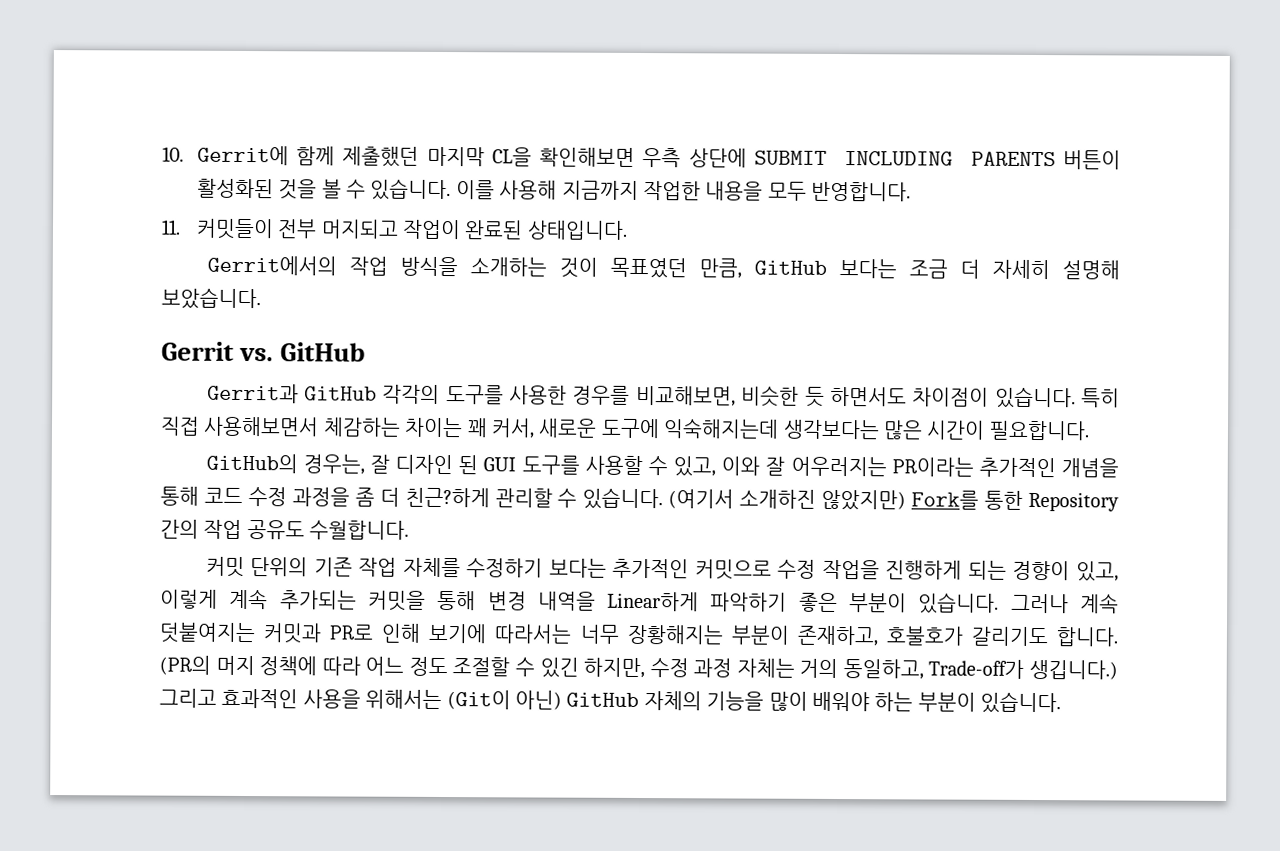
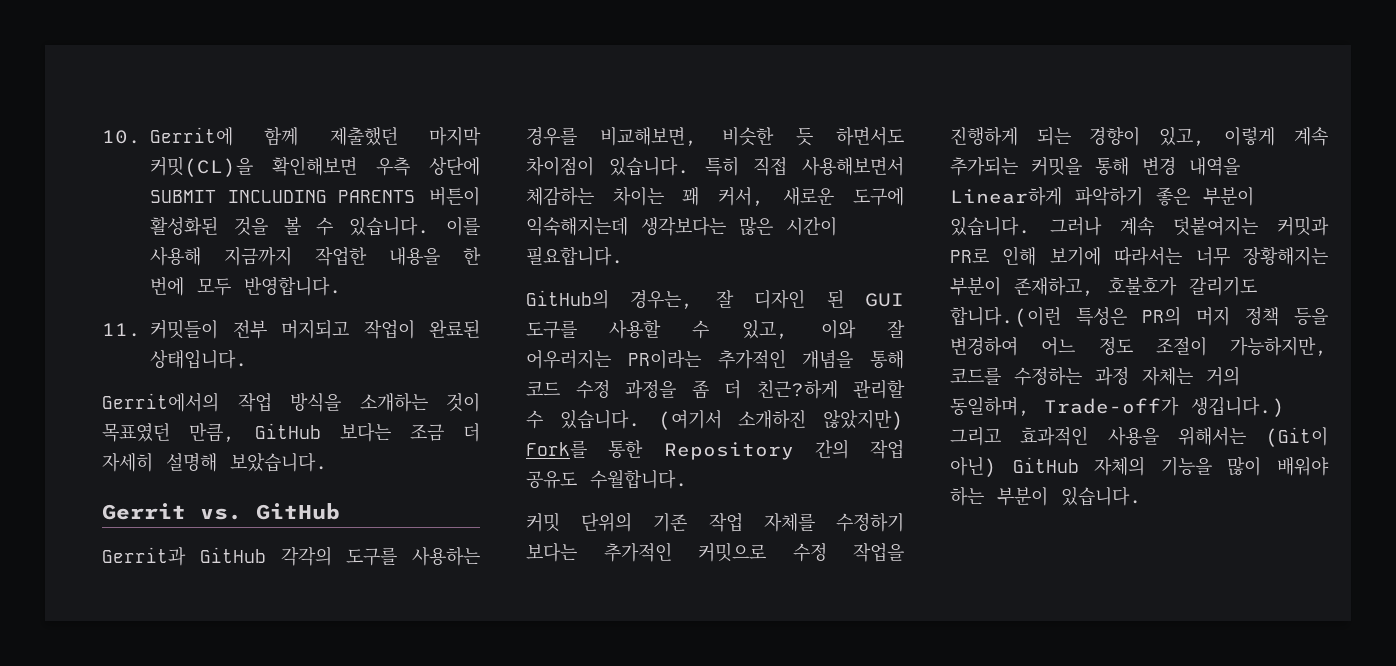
- 10. Gerrit에 함께 제출했던 마지막 CL을 확인해보면 우측 상단에 SUBMIT INCLUDING PARENTS 버튼이 활성화된 것을 볼 수 있습니다.
+ 10. Gerrit에 함께 제출했던 마지막 커밋(CL)을 확인해보면 우측 상단에 SUBMIT INCLUDING PARENTS 버튼이 활성화된 것을 볼 수 있습니다.
- 이를 사용해 지금까지 작업한 내용을 모두 반영합니다.
+ 이를 사용해 지금까지 작업한 내용을 한 번에 모두 반영합니다.
- Gerrit과 GitHub 각각의 도구를 사용한 경우를 비교해보면, 비슷한 듯 하면서도 차이점이 있습니다.
+ Gerrit과 GitHub 각각의 도구를 사용하는 경우를 비교해보면, 비슷한 듯 하면서도 차이점이 있습니다.
- 그러나 계속 덧붙여지는 커밋과 PR로 인해 보기에 따라서는 너무 장황해지는 부분이 존재하고, 호불호가 갈리기도 합니다. (PR의 머지 정책에 따라 어느 정도 조절할 수 있긴 하지만, 수정 과정 자체는 거의 동일하고, Trade-off가 생깁니다.)
+ 그러나 계속 덧붙여지는 커밋과 PR로 인해 보기에 따라서는 너무 장황해지는 부분이 존재하고, 호불호가 갈리기도 합니다.(이런 특성은 PR의 머지 정책 등을 변경하여 어느 정도 조절이 가능하지만, 코드를 수정하는 과정 자체는 거의 동일하며, Trade-off가 생깁니다.)

